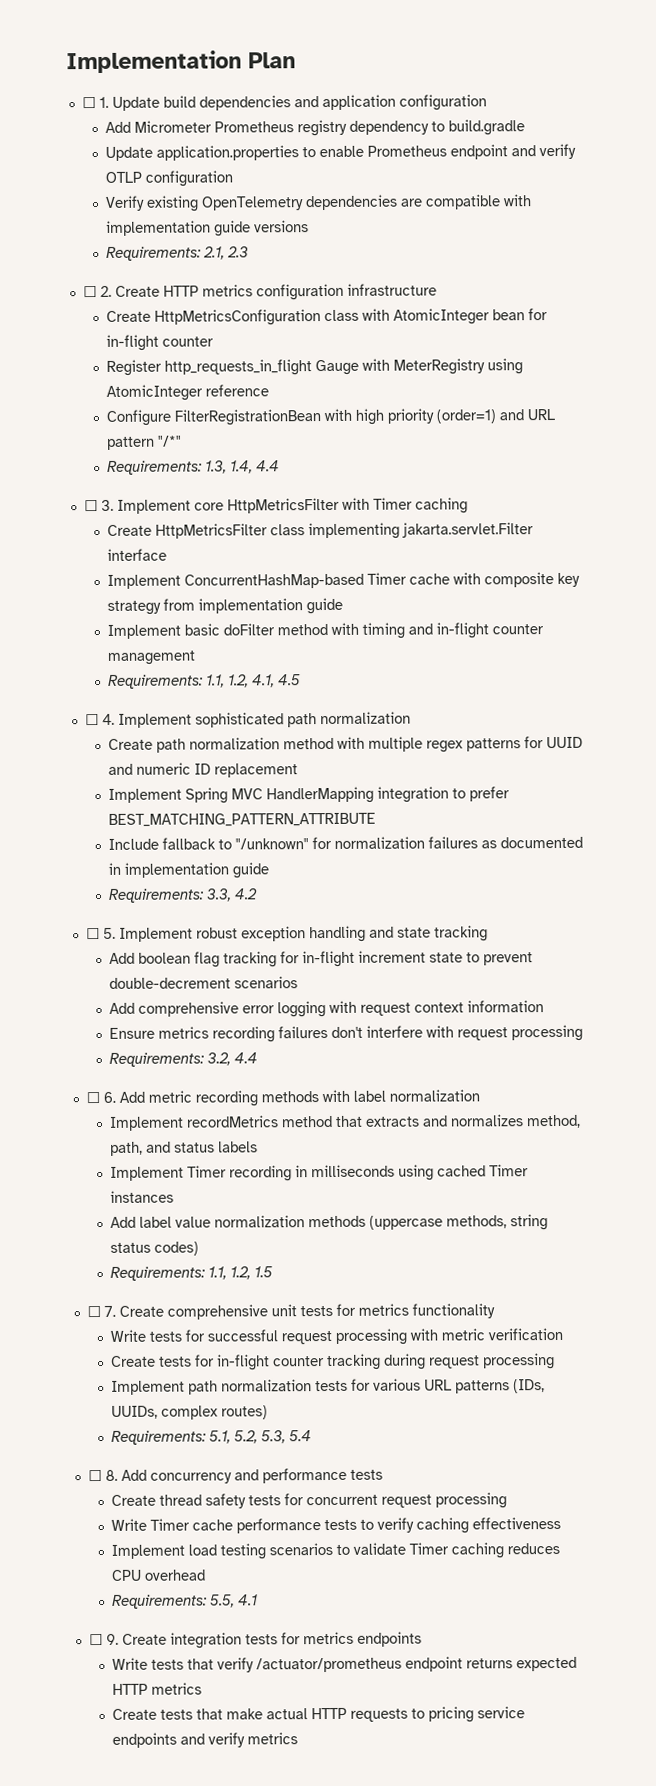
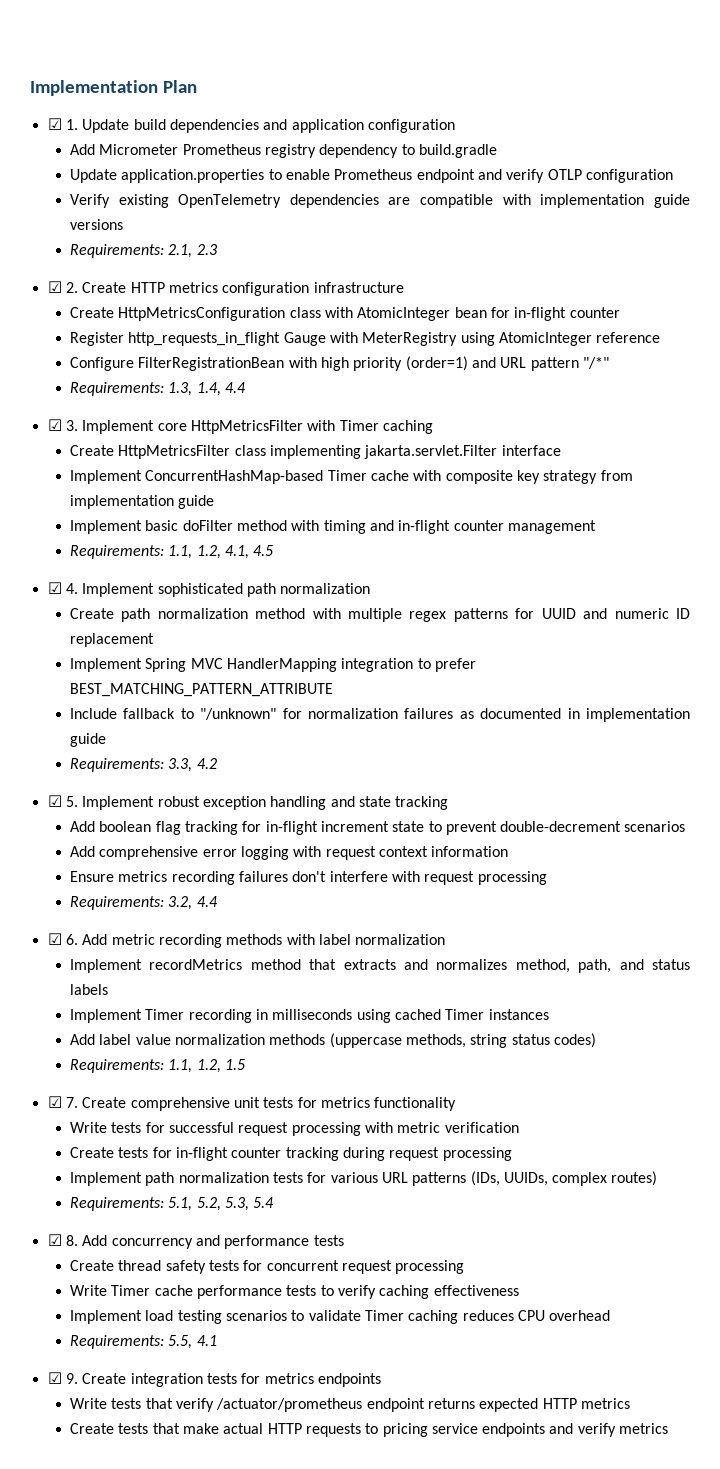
- ☐ 1. Update build dependencies and application configuration
+ ☑ 1. Update build dependencies and application configuration
- ☐ 2. Create HTTP metrics configuration infrastructure
+ ☑ 2. Create HTTP metrics configuration infrastructure
- ☐ 3. Implement core HttpMetricsFilter with Timer caching
+ ☑ 3. Implement core HttpMetricsFilter with Timer caching
- ☐ 4. Implement sophisticated path normalization
+ ☑ 4. Implement sophisticated path normalization
- ☐ 5. Implement robust exception handling and state tracking
+ ☑ 5. Implement robust exception handling and state tracking
- ☐ 6. Add metric recording methods with label normalization
+ ☑ 6. Add metric recording methods with label normalization
- ☐ 7. Create comprehensive unit tests for metrics functionality
+ ☑ 7. Create comprehensive unit tests for metrics functionality
- ☐ 8. Add concurrency and performance tests
+ ☑ 8. Add concurrency and performance tests
- ☐ 9. Create integration tests for metrics endpoints
+ ☑ 9. Create integration tests for metrics endpoints

